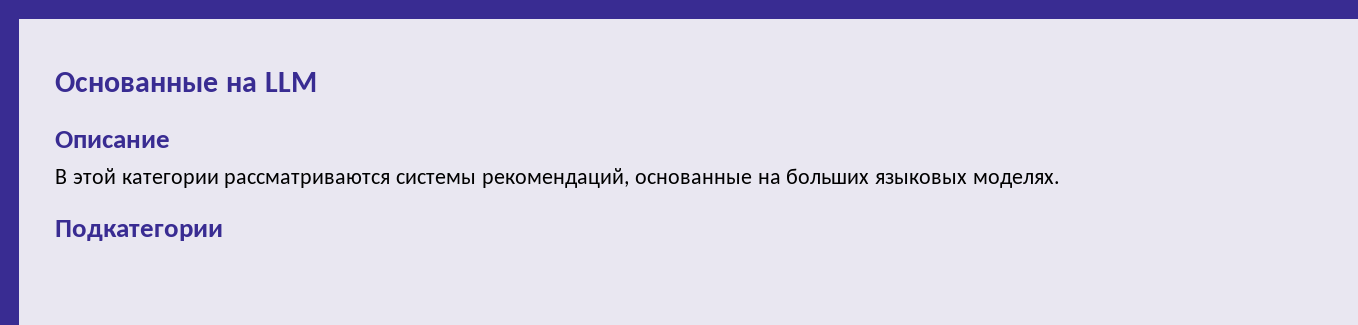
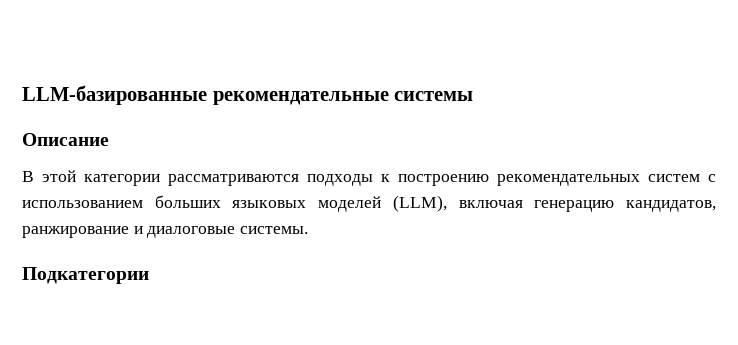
- Основанные на LLM
+ LLM-базированные рекомендательные системы
- В этой категории рассматриваются системы рекомендаций, основанные на больших языковых моделях.
+ В этой категории рассматриваются подходы к построению рекомендательных систем с использованием больших языковых моделей (LLM), включая генерацию кандидатов, ранжирование и диалоговые системы.

